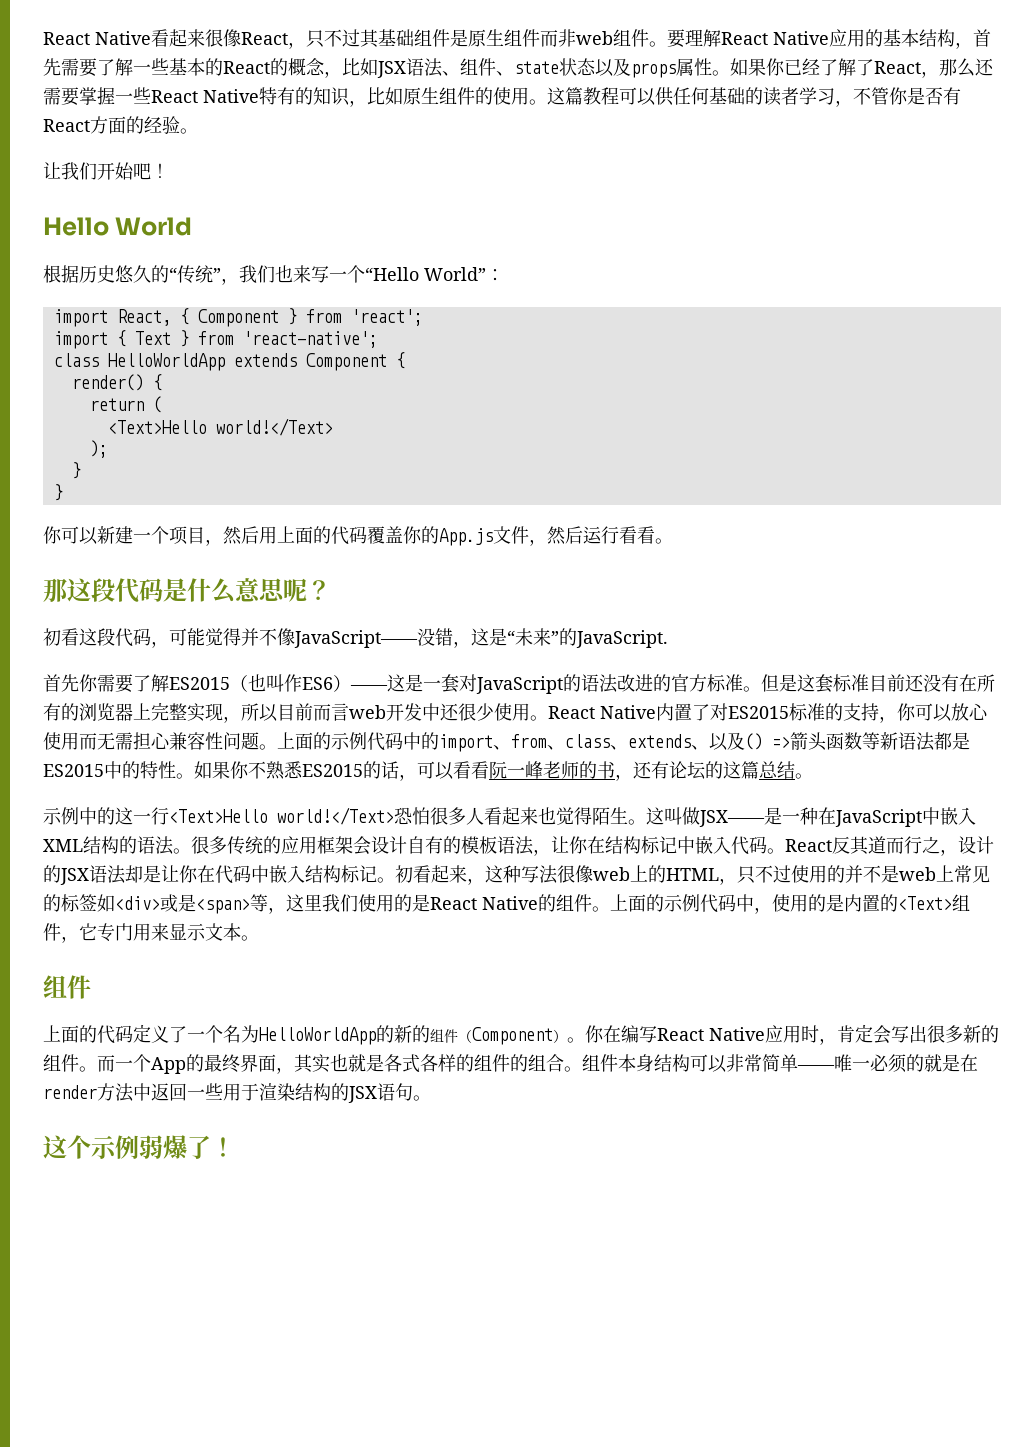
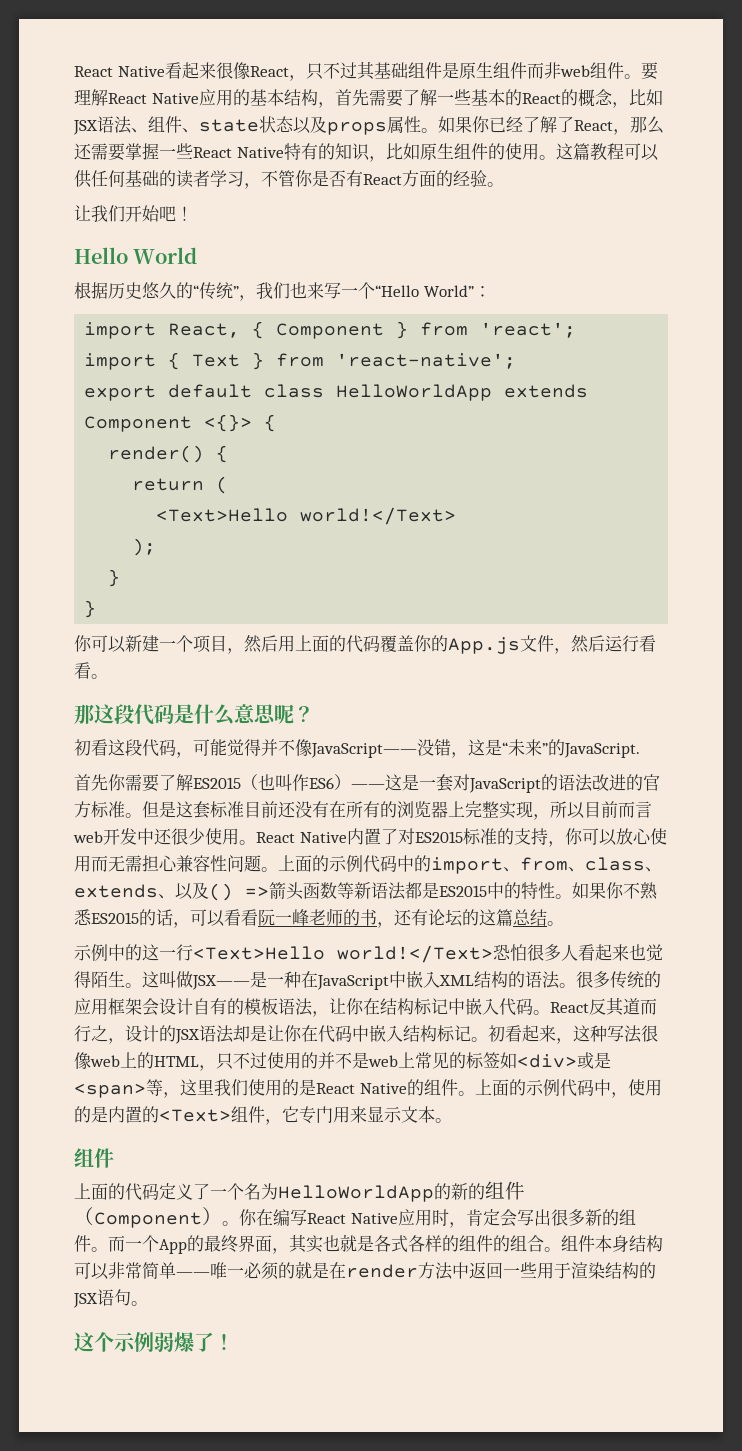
- class HelloWorldApp extends Component {
+ export default class HelloWorldApp extends Component <{}> {

